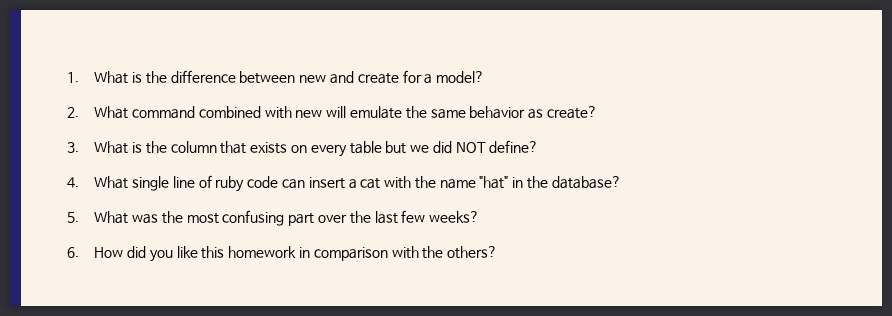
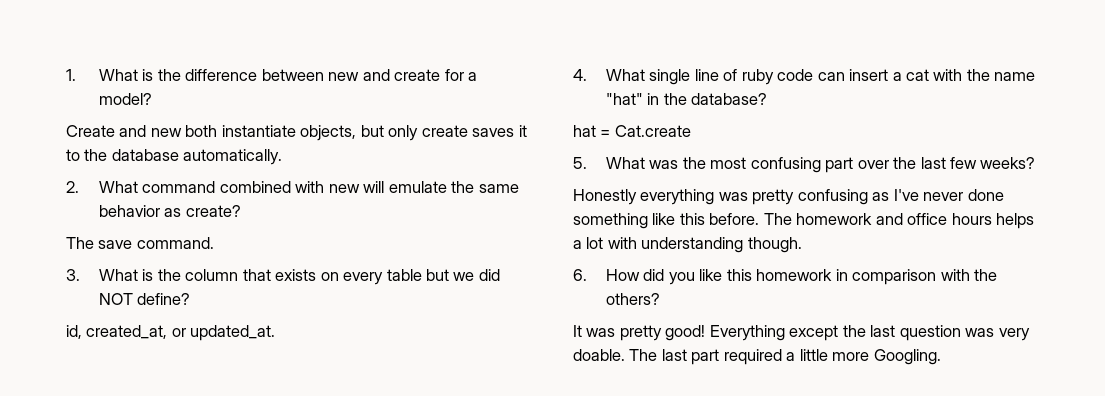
+ Create and new both instantiate objects, but only create saves it to the database automatically.
+ The save command.
+ id, created_at, or updated_at.
+ hat = Cat.create
+ Honestly everything was pretty confusing as I've never done something like this before. The homework and office hours helps a lot with understanding though.
+ It was pretty good! Everything except the last question was very doable. The last part required a little more Googling.

